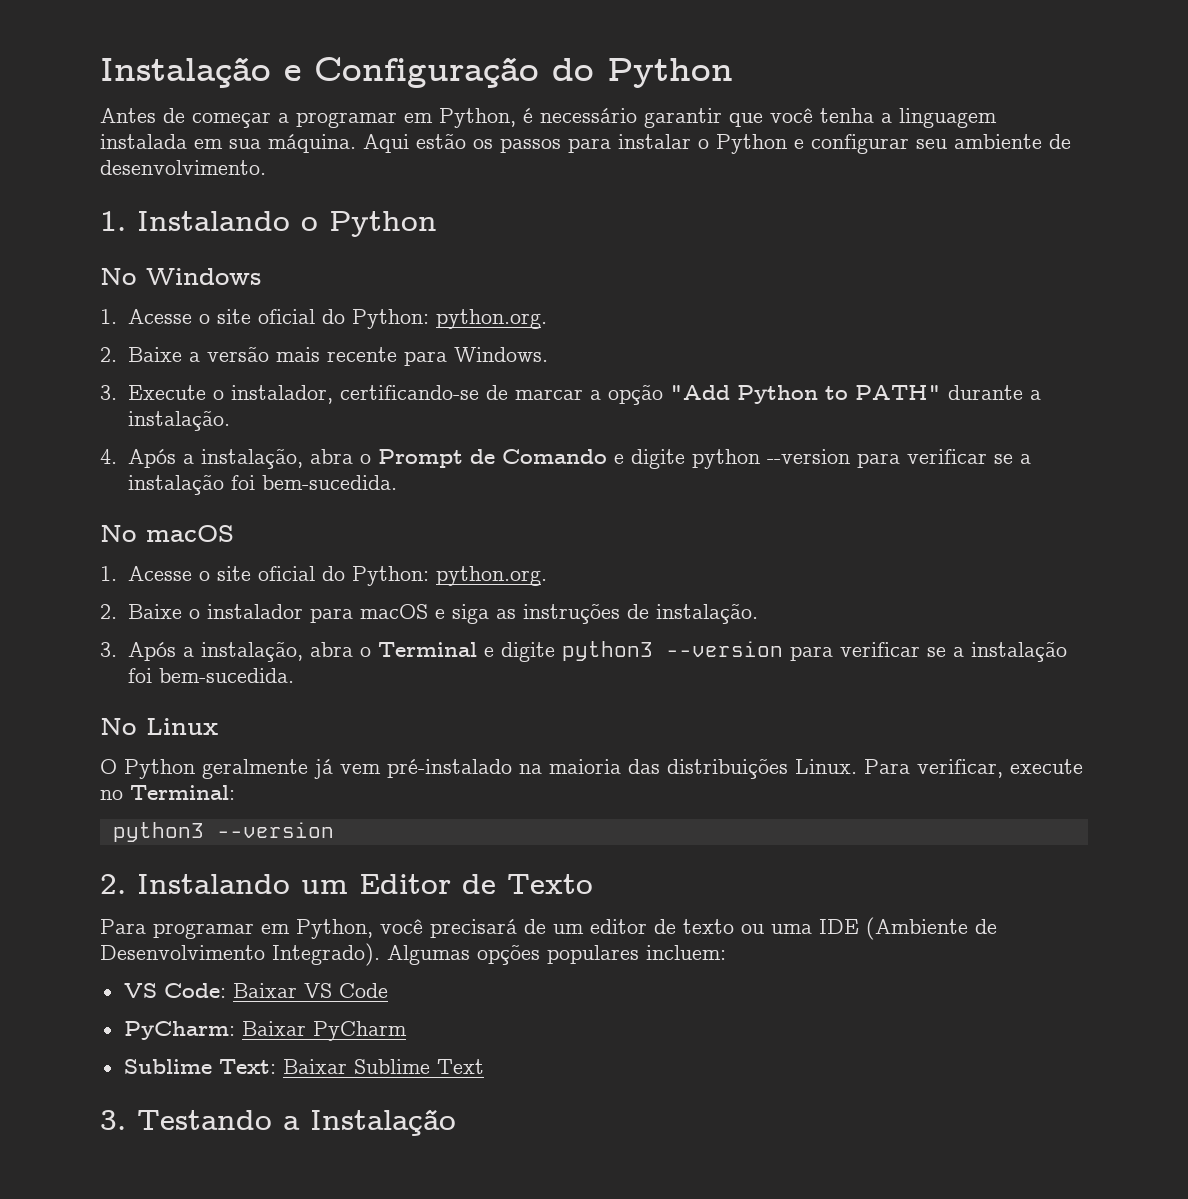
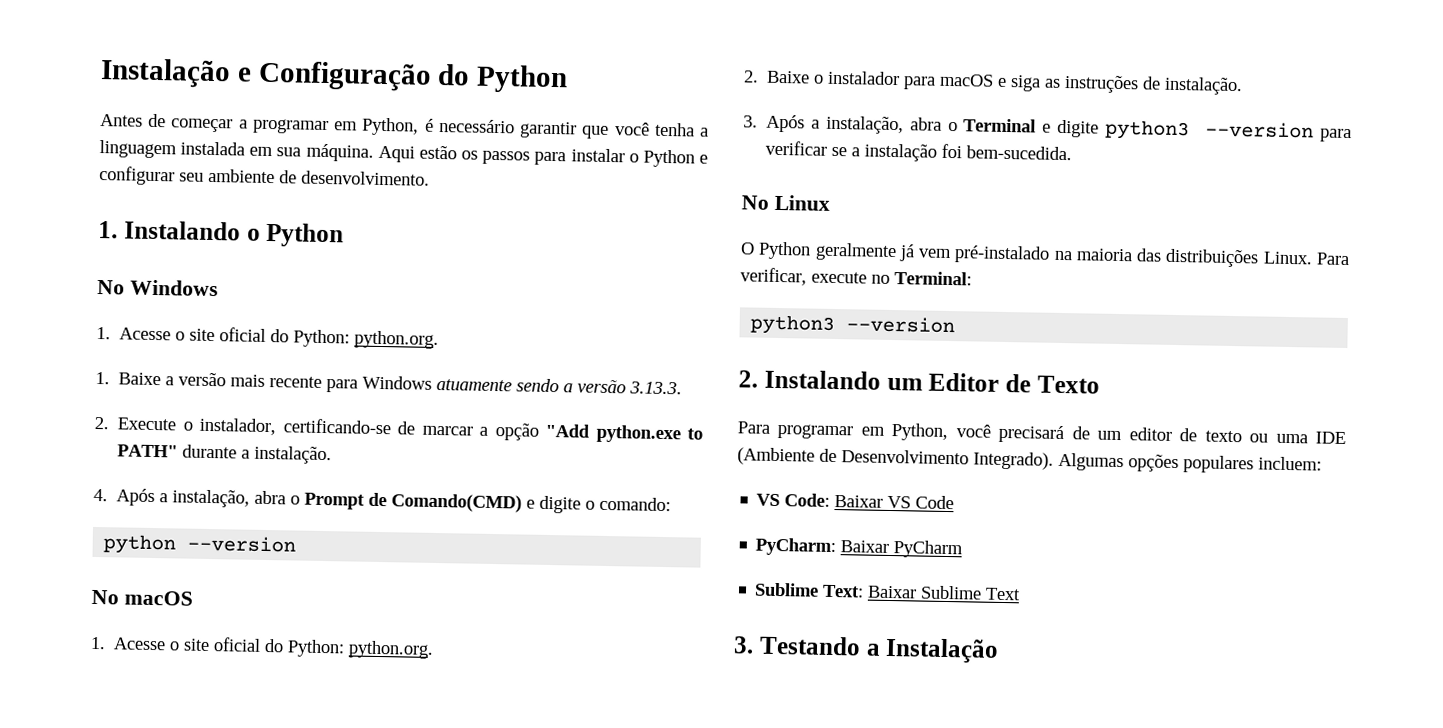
- 2. Baixe a versão mais recente para Windows.
- 3. Execute o instalador, certificando-se de marcar a opção "Add Python to PATH" durante a instalação.
+ 1. Baixe a versão mais recente para Windows atuamente sendo a versão 3.13.3.
+ 2. Execute o instalador, certificando-se de marcar a opção "Add python.exe to PATH" durante a instalação.
- 4. Após a instalação, abra o Prompt de Comando e digite python --version para verificar se a instalação foi bem-sucedida.
+ 4. Após a instalação, abra o Prompt de Comando(CMD) e digite o comando:
+ python --version

